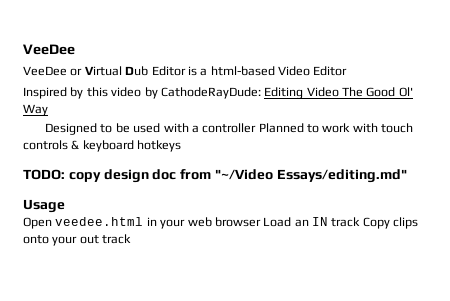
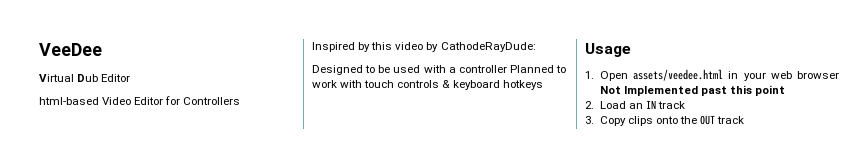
- VeeDee or Virtual Dub Editor is a html-based Video Editor
+ Virtual Dub Editor
+ html-based Video Editor for Controllers
- Inspired by this video by CathodeRayDude: Editing Video The Good Ol' Way
+ Inspired by this video by CathodeRayDude:
- TODO: copy design doc from "~/Video Essays/editing.md"
  Usage
- Open veedee.html in your web browser Load an IN track Copy clips onto your out track
+ 1. Open assets/veedee.html in your web browser Not Implemented past this point
+ 2. Load an IN track
+ 3. Copy clips onto the OUT track

